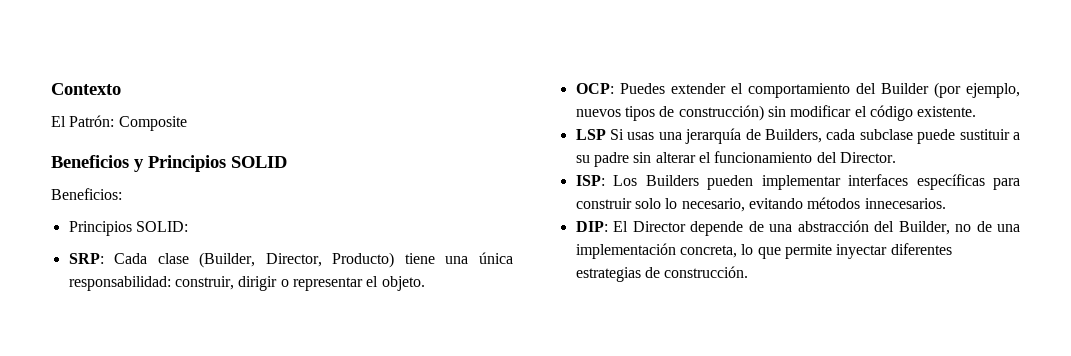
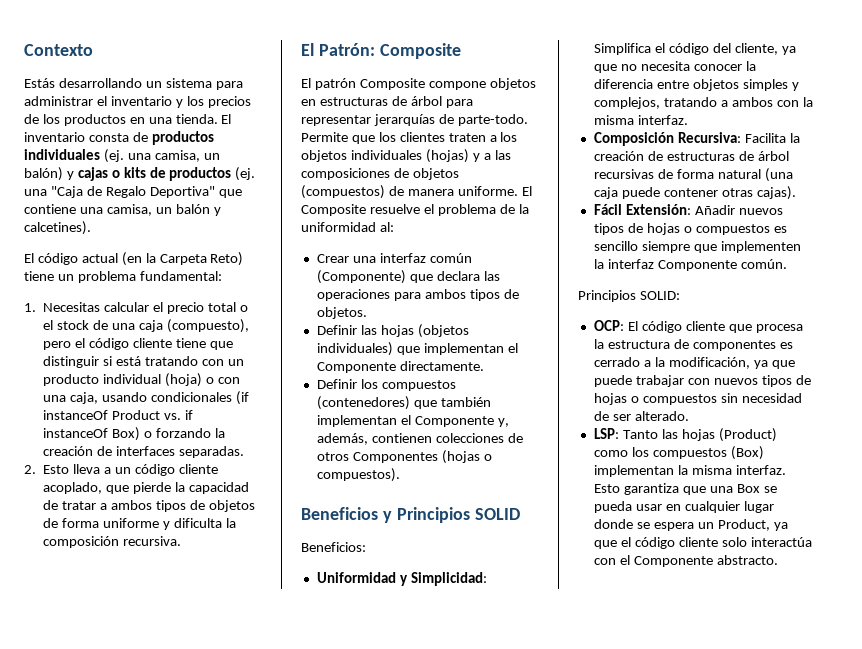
+ Estás desarrollando un sistema para administrar el inventario y los precios de los productos en una tienda. El inventario consta de productos individuales (ej. una camisa, un balón) y cajas o kits de productos (ej. una "Caja de Regalo Deportiva" que contiene una camisa, un balón y calcetines).
+ El código actual (en la Carpeta Reto) tiene un problema fundamental:
+ 1. Necesitas calcular el precio total o el stock de una caja (compuesto), pero el código cliente tiene que distinguir si está tratando con un producto individual (hoja) o con una caja, usando condicionales (if instanceOf Product vs. if instanceOf Box) o forzando la creación de interfaces separadas.
+ 2. Esto lleva a un código cliente acoplado, que pierde la capacidad de tratar a ambos tipos de objetos de forma uniforme y dificulta la composición recursiva.
  El Patrón: Composite
+ El patrón Composite compone objetos en estructuras de árbol para representar jerarquías de parte-todo. Permite que los clientes traten a los objetos individuales (hojas) y a las composiciones de objetos (compuestos) de manera uniforme. El Composite resuelve el problema de la uniformidad al:
+ Crear una interfaz común (Componente) que declara las operaciones para ambos tipos de objetos.
+ Definir las hojas (objetos individuales) que implementan el Componente directamente.
+ Definir los compuestos (contenedores) que también implementan el Componente y, además, contienen colecciones de otros Componentes (hojas o compuestos).
+ Uniformidad y Simplicidad: Simplifica el código del cliente, ya que no necesita conocer la diferencia entre objetos simples y complejos, tratando a ambos con la misma interfaz.
+ Composición Recursiva: Facilita la creación de estructuras de árbol recursivas de forma natural (una caja puede contener otras cajas).
+ Fácil Extensión: Añadir nuevos tipos de hojas o compuestos es sencillo siempre que implementen la interfaz Componente común.
  Principios SOLID:
- SRP: Cada clase (Builder, Director, Producto) tiene una única responsabilidad: construir, dirigir o representar el objeto.
- OCP: Puedes extender el comportamiento del Builder (por ejemplo, nuevos tipos de construcción) sin modificar el código existente.
- LSP Si usas una jerarquía de Builders, cada subclase puede sustituir a su padre sin alterar el funcionamiento del Director.
- ISP: Los Builders pueden implementar interfaces específicas para construir solo lo necesario, evitando métodos innecesarios.
- DIP: El Director depende de una abstracción del Builder, no de una implementación concreta, lo que permite inyectar diferentes estrategias de construcción.
+ OCP: El código cliente que procesa la estructura de componentes es cerrado a la modificación, ya que puede trabajar con nuevos tipos de hojas o compuestos sin necesidad de ser alterado.
+ LSP: Tanto las hojas (Product) como los compuestos (Box) implementan la misma interfaz. Esto garantiza que una Box se pueda usar en cualquier lugar donde se espera un Product, ya que el código cliente solo interactúa con el Componente abstracto.

